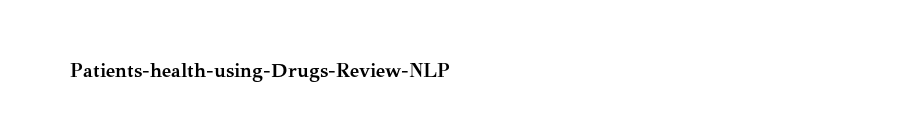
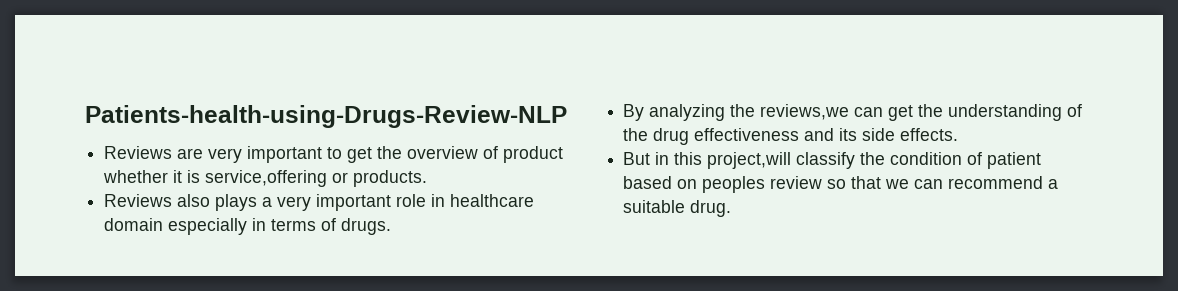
+ Reviews are very important to get the overview of product whether it is service,offering or products.
+ Reviews also plays a very important role in healthcare domain especially in terms of drugs.
+ By analyzing the reviews,we can get the understanding of the drug effectiveness and its side effects.
+ But in this project,will classify the condition of patient based on peoples review so that we can recommend a suitable drug.

